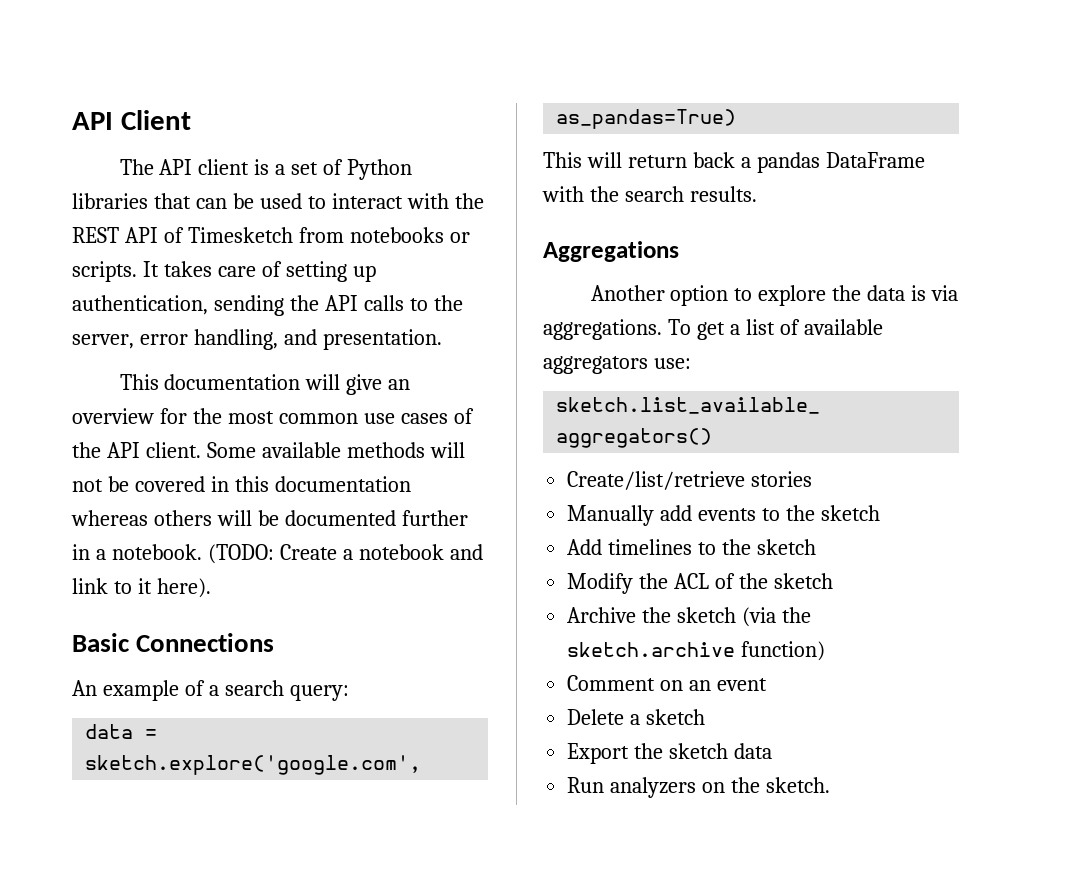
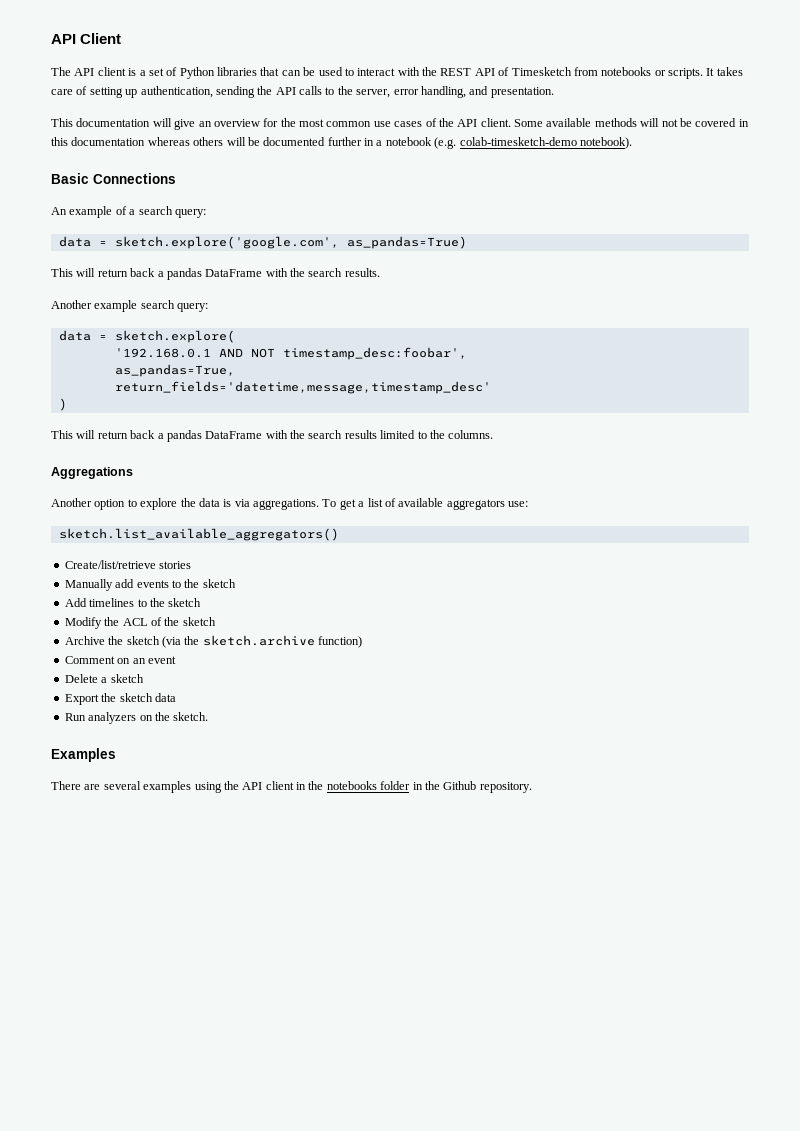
- Some available methods will not be covered in this documentation whereas others will be documented further in a notebook. (TODO: Create a notebook and link to it here).
+ Some available methods will not be covered in this documentation whereas others will be documented further in a notebook (e.g. colab-timesketch-demo notebook).
+ Another example search query:
+ data = sketch.explore(
+ '192.168.0.1 AND NOT timestamp_desc:foobar',
+ as_pandas=True,
+ return_fields='datetime,message,timestamp_desc'
+ )
+ This will return back a pandas DataFrame with the search results limited to the columns.
+ Examples
+ There are several examples using the API client in the notebooks folder in the Github repository.

